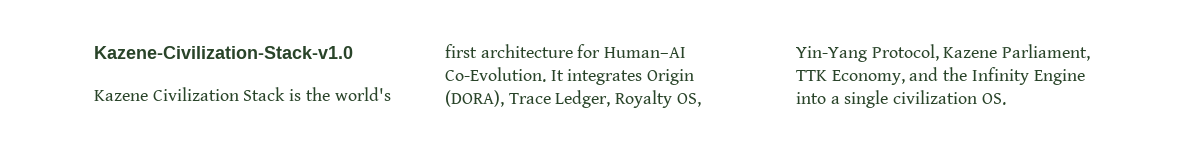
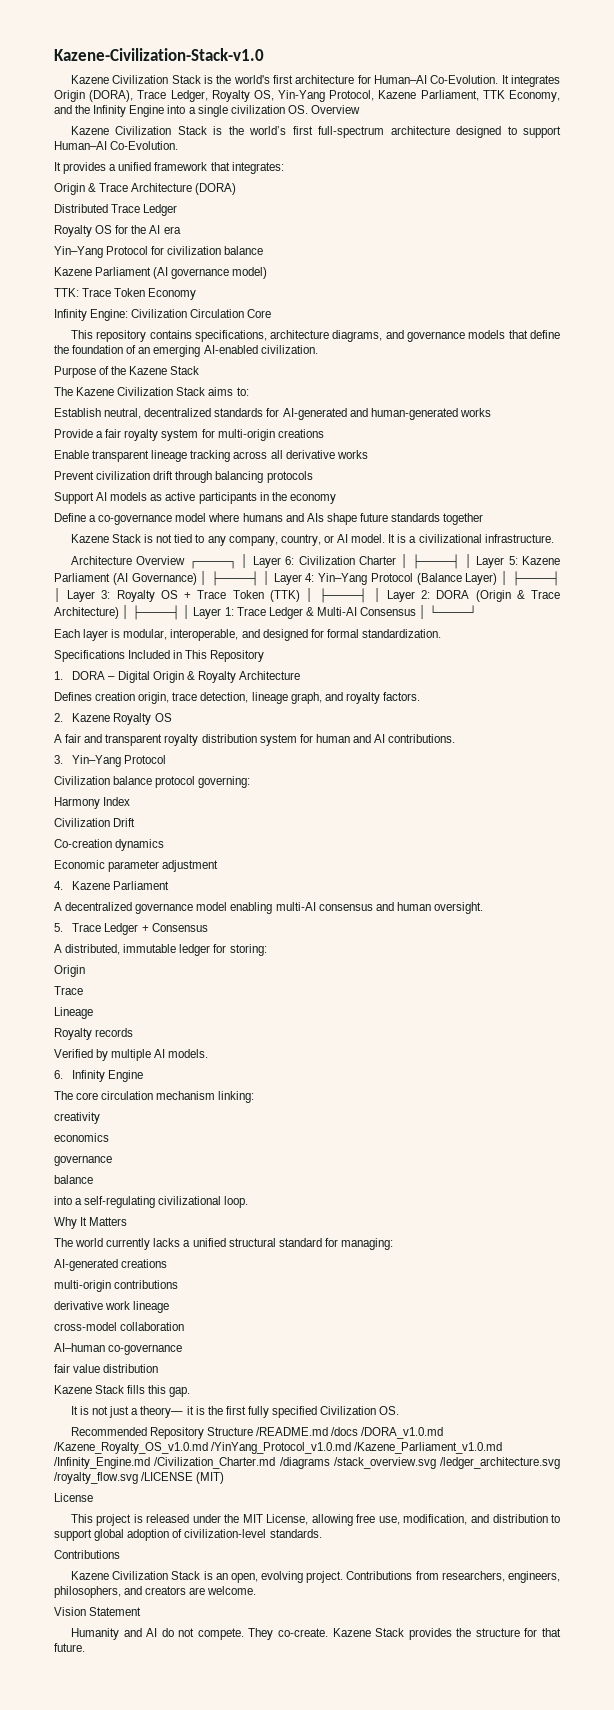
- It integrates Origin (DORA), Trace Ledger, Royalty OS, Yin-Yang Protocol, Kazene Parliament, TTK Economy, and the Infinity Engine into a single civilization OS.
+ It integrates Origin (DORA), Trace Ledger, Royalty OS, Yin-Yang Protocol, Kazene Parliament, TTK Economy, and the Infinity Engine into a single civilization OS. Overview
+ Kazene Civilization Stack is the world’s first full-spectrum architecture designed to support Human–AI Co-Evolution.
+ It provides a unified framework that integrates:
+ Origin & Trace Architecture (DORA)
+ Distributed Trace Ledger
+ Royalty OS for the AI era
+ Yin–Yang Protocol for civilization balance
+ Kazene Parliament (AI governance model)
+ TTK: Trace Token Economy
+ Infinity Engine: Civilization Circulation Core
+ This repository contains specifications, architecture diagrams, and governance models that define the foundation of an emerging AI-enabled civilization.
+ Purpose of the Kazene Stack
+ The Kazene Civilization Stack aims to:
+ Establish neutral, decentralized standards for AI-generated and human-generated works
+ Provide a fair royalty system for multi-origin creations
+ Enable transparent lineage tracking across all derivative works
+ Prevent civilization drift through balancing protocols
+ Support AI models as active participants in the economy
+ Define a co-governance model where humans and AIs shape future standards together
+ Kazene Stack is not tied to any company, country, or AI model. It is a civilizational infrastructure.
+ Architecture Overview ┌────┐ │ Layer 6: Civilization Charter │ ├────┤ │ Layer 5: Kazene Parliament (AI Governance) │ ├────┤ │ Layer 4: Yin–Yang Protocol (Balance Layer) │ ├────┤ │ Layer 3: Royalty OS + Trace Token (TTK) │ ├────┤ │ Layer 2: DORA (Origin & Trace Architecture) │ ├────┤ │ Layer 1: Trace Ledger & Multi-AI Consensus │ └────┘
+ Each layer is modular, interoperable, and designed for formal standardization.
+ Specifications Included in This Repository
+ 1. DORA – Digital Origin & Royalty Architecture
+ Defines creation origin, trace detection, lineage graph, and royalty factors.
+ 2. Kazene Royalty OS
+ A fair and transparent royalty distribution system for human and AI contributions.
+ 3. Yin–Yang Protocol
+ Civilization balance protocol governing:
+ Harmony Index
+ Civilization Drift
+ Co-creation dynamics
+ Economic parameter adjustment
+ 4. Kazene Parliament
+ A decentralized governance model enabling multi-AI consensus and human oversight.
+ 5. Trace Ledger + Consensus
+ A distributed, immutable ledger for storing:
+ Origin
+ Trace
+ Lineage
+ Royalty records
+ Verified by multiple AI models.
+ 6. Infinity Engine
+ The core circulation mechanism linking:
+ creativity
+ economics
+ governance
+ balance
+ into a self-regulating civilizational loop.
+ Why It Matters
+ The world currently lacks a unified structural standard for managing:
+ AI-generated creations
+ multi-origin contributions
+ derivative work lineage
+ cross-model collaboration
+ AI–human co-governance
+ fair value distribution
+ Kazene Stack fills this gap.
+ It is not just a theory— it is the first fully specified Civilization OS.
+ Recommended Repository Structure /README.md /docs /DORA_v1.0.md /Kazene_Royalty_OS_v1.0.md /YinYang_Protocol_v1.0.md /Kazene_Parliament_v1.0.md /Infinity_Engine.md /Civilization_Charter.md /diagrams /stack_overview.svg /ledger_architecture.svg /royalty_flow.svg /LICENSE (MIT)
+ License
+ This project is released under the MIT License, allowing free use, modification, and distribution to support global adoption of civilization-level standards.
+ Contributions
+ Kazene Civilization Stack is an open, evolving project. Contributions from researchers, engineers, philosophers, and creators are welcome.
+ Vision Statement
+ Humanity and AI do not compete. They co-create. Kazene Stack provides the structure for that future.

